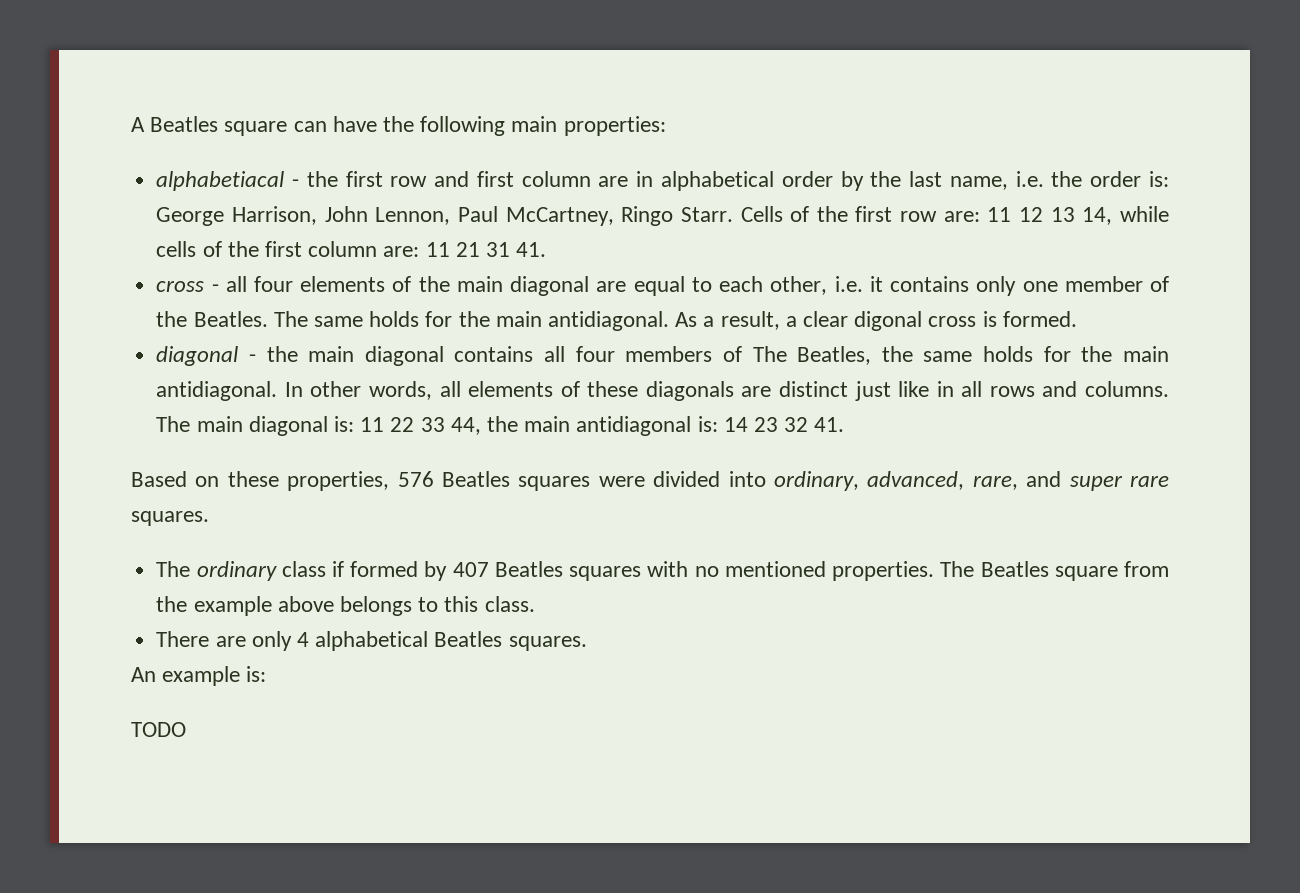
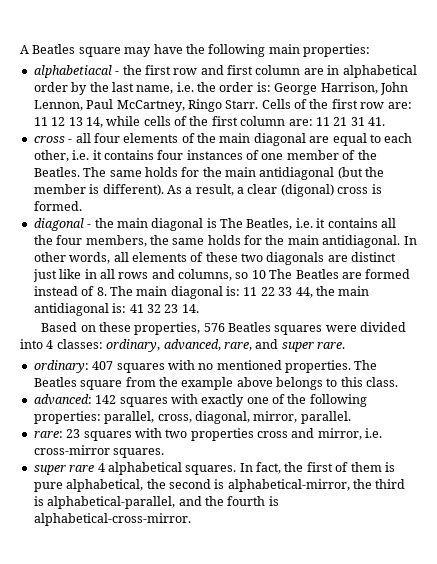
- A Beatles square can have the following main properties:
+ A Beatles square may have the following main properties:
- cross - all four elements of the main diagonal are equal to each other, i.e. it contains only one member of the Beatles.
+ cross - all four elements of the main diagonal are equal to each other, i.e. it contains four instances of one member of the Beatles.
- The same holds for the main antidiagonal.
+ The same holds for the main antidiagonal (but the member is different).
- As a result, a clear digonal cross is formed.
+ As a result, a clear (digonal) cross is formed.
- diagonal - the main diagonal contains all four members of The Beatles, the same holds for the main antidiagonal.
+ diagonal - the main diagonal is The Beatles, i.e. it contains all the four members, the same holds for the main antidiagonal.
- In other words, all elements of these diagonals are distinct just like in all rows and columns. The main diagonal is: 11 22 33 44, the main antidiagonal is: 14 23 32 41.
+ In other words, all elements of these two diagonals are distinct just like in all rows and columns, so 10 The Beatles are formed instead of 8. The main diagonal is: 11 22 33 44, the main antidiagonal is: 41 32 23 14.
- Based on these properties, 576 Beatles squares were divided into ordinary, advanced, rare, and super rare squares.
- The ordinary class if formed by 407 Beatles squares with no mentioned properties.
+ Based on these properties, 576 Beatles squares were divided into 4 classes: ordinary, advanced, rare, and super rare.
+ ordinary: 407 squares with no mentioned properties.
- There are only 4 alphabetical Beatles squares.
- An example is:
- TODO
+ advanced: 142 squares with exactly one of the following properties: parallel, cross, diagonal, mirror, parallel.
+ rare: 23 squares with two properties cross and mirror, i.e. cross-mirror squares.
+ super rare 4 alphabetical squares. In fact, the first of them is pure alphabetical, the second is alphabetical-mirror, the third is alphabetical-parallel, and the fourth is alphabetical-cross-mirror.

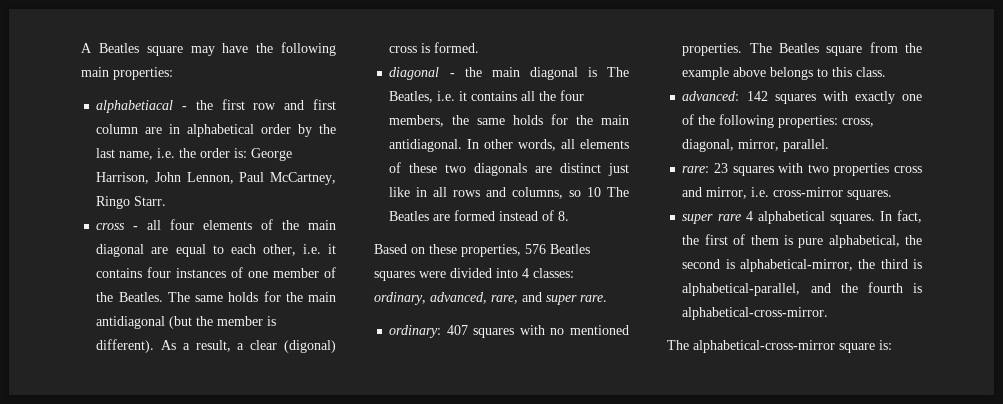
- Cells of the first row are: 11 12 13 14, while cells of the first column are: 11 21 31 41.
- In other words, all elements of these two diagonals are distinct just like in all rows and columns, so 10 The Beatles are formed instead of 8. The main diagonal is: 11 22 33 44, the main antidiagonal is: 41 32 23 14.
+ In other words, all elements of these two diagonals are distinct just like in all rows and columns, so 10 The Beatles are formed instead of 8.
- advanced: 142 squares with exactly one of the following properties: parallel, cross, diagonal, mirror, parallel.
+ advanced: 142 squares with exactly one of the following properties: cross, diagonal, mirror, parallel.
+ The alphabetical-cross-mirror square is:

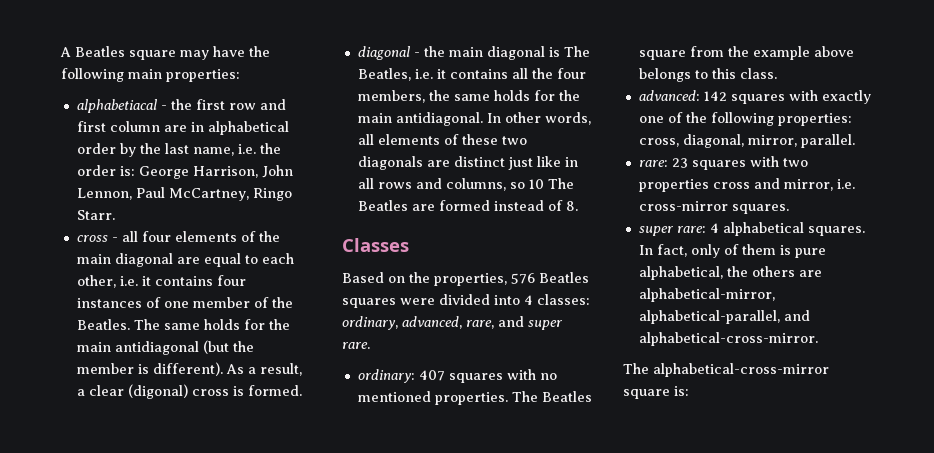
+ Classes
- Based on these properties, 576 Beatles squares were divided into 4 classes: ordinary, advanced, rare, and super rare.
+ Based on the properties, 576 Beatles squares were divided into 4 classes: ordinary, advanced, rare, and super rare.
- super rare 4 alphabetical squares.
+ super rare: 4 alphabetical squares.
- In fact, the first of them is pure alphabetical, the second is alphabetical-mirror, the third is alphabetical-parallel, and the fourth is alphabetical-cross-mirror.
+ In fact, only of them is pure alphabetical, the others are alphabetical-mirror, alphabetical-parallel, and alphabetical-cross-mirror.

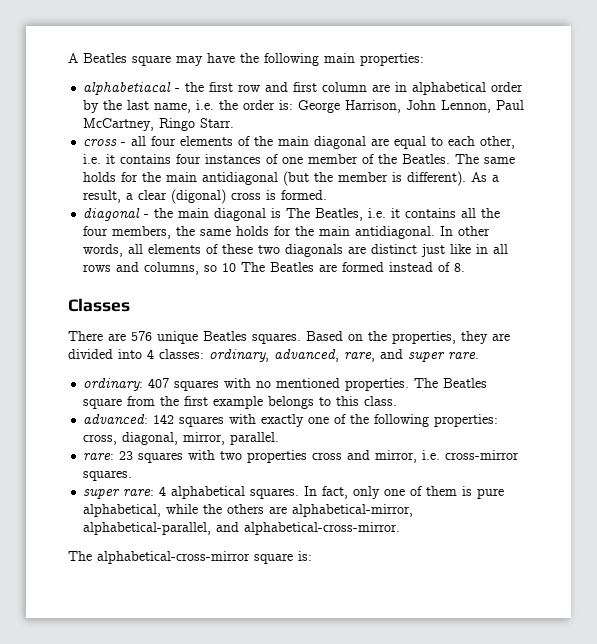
- Based on the properties, 576 Beatles squares were divided into 4 classes: ordinary, advanced, rare, and super rare.
+ There are 576 unique Beatles squares. Based on the properties, they are divided into 4 classes: ordinary, advanced, rare, and super rare.
- The Beatles square from the example above belongs to this class.
+ The Beatles square from the first example belongs to this class.
- In fact, only of them is pure alphabetical, the others are alphabetical-mirror, alphabetical-parallel, and alphabetical-cross-mirror.
+ In fact, only one of them is pure alphabetical, while the others are alphabetical-mirror, alphabetical-parallel, and alphabetical-cross-mirror.

